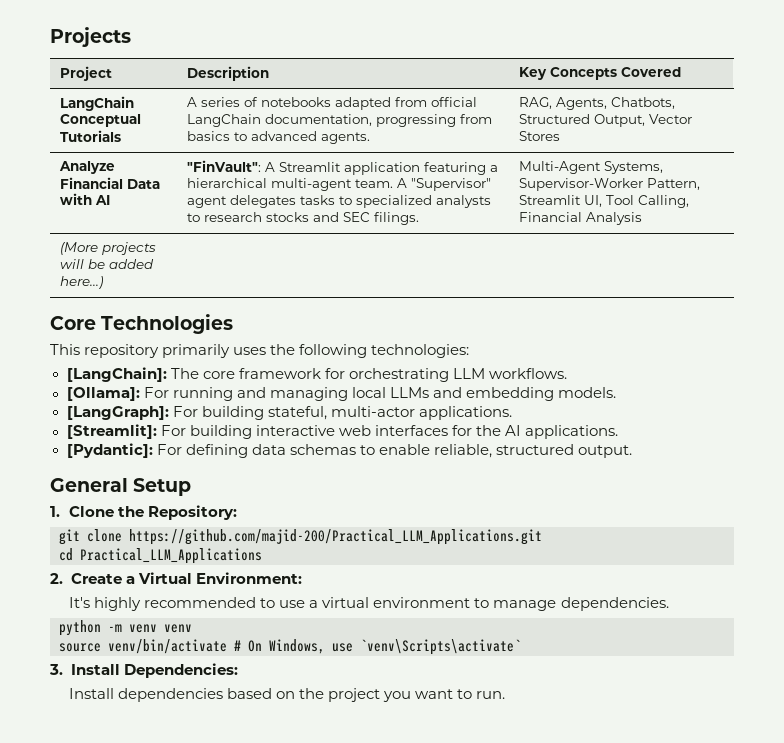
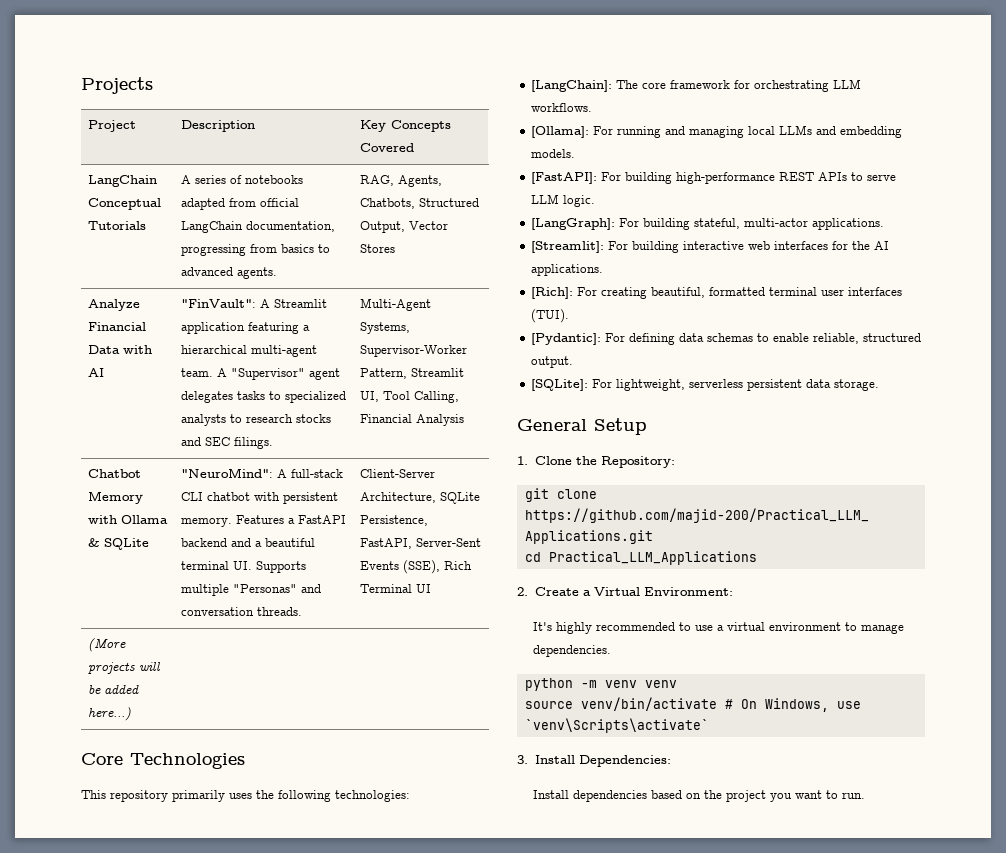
+ Chatbot Memory with Ollama & SQLite | "NeuroMind": A full-stack CLI chatbot with persistent memory. Features a FastAPI backend and a beautiful terminal UI. Supports multiple "Personas" and conversation threads. | Client-Server Architecture, SQLite Persistence, FastAPI, Server-Sent Events (SSE), Rich Terminal UI
+ [FastAPI]: For building high-performance REST APIs to serve LLM logic.
+ [Rich]: For creating beautiful, formatted terminal user interfaces (TUI).
+ [SQLite]: For lightweight, serverless persistent data storage.

